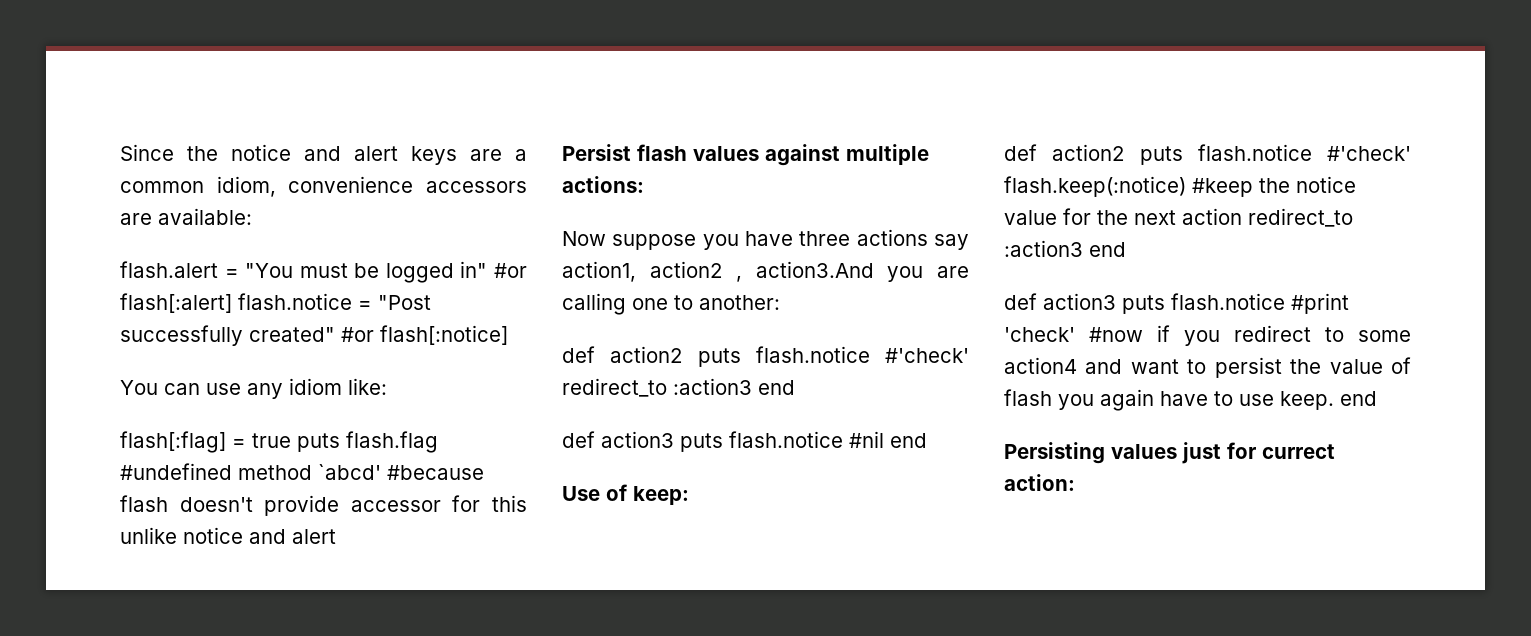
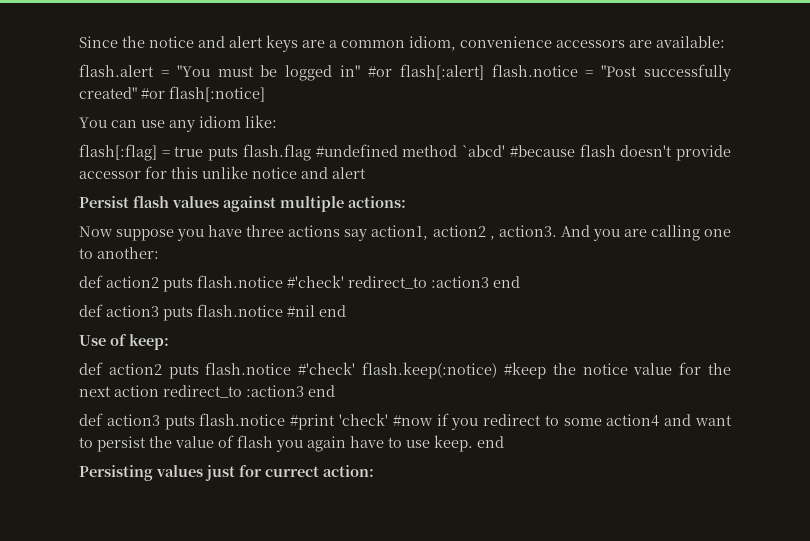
- Now suppose you have three actions say action1, action2 , action3.And you are calling one to another:
+ Now suppose you have three actions say action1, action2 , action3. And you are calling one to another:

